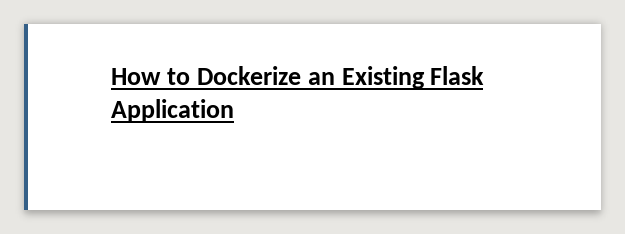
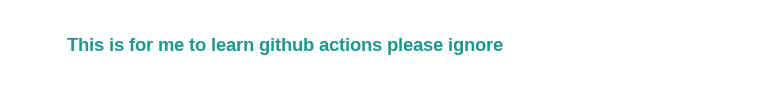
- How to Dockerize an Existing Flask Application
+ This is for me to learn github actions please ignore

